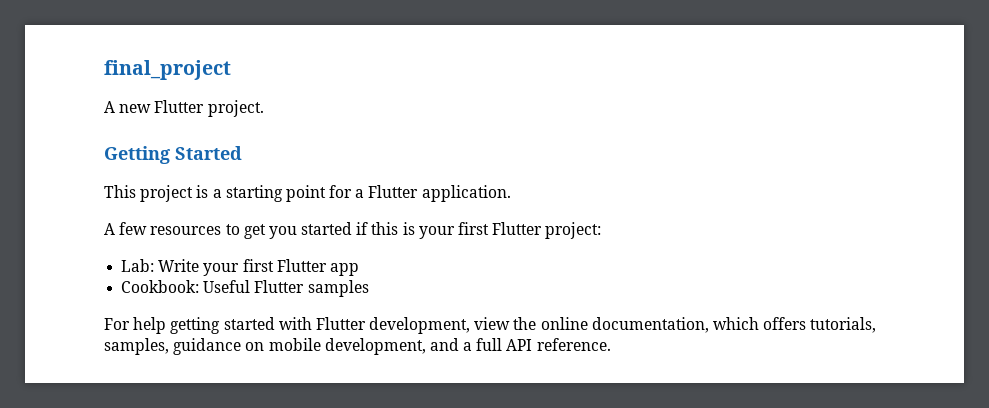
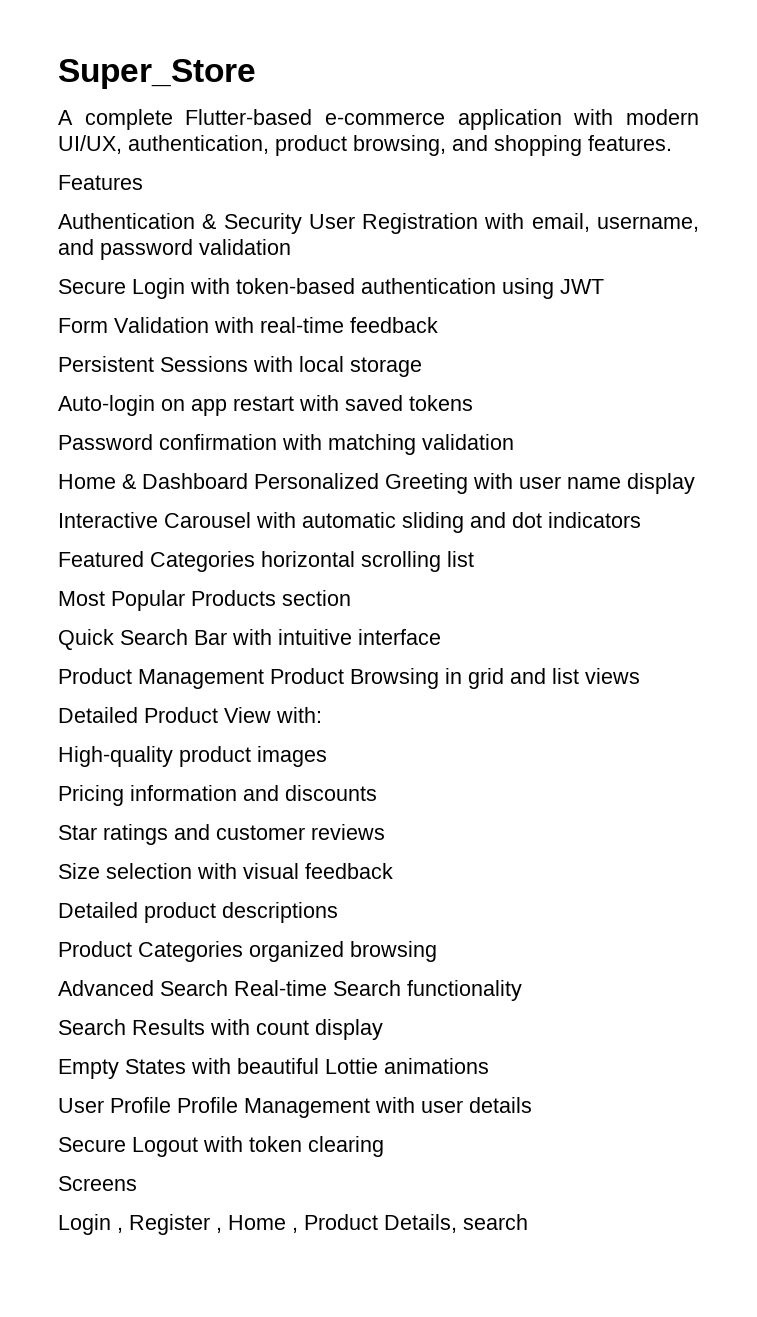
- final_project
- A new Flutter project.
- Getting Started
- This project is a starting point for a Flutter application.
- A few resources to get you started if this is your first Flutter project:
- Lab: Write your first Flutter app
- Cookbook: Useful Flutter samples
- For help getting started with Flutter development, view the online documentation, which offers tutorials, samples, guidance on mobile development, and a full API reference.
+ Super_Store
+ A complete Flutter-based e-commerce application with modern UI/UX, authentication, product browsing, and shopping features.
+ Features
+ Authentication & Security User Registration with email, username, and password validation
+ Secure Login with token-based authentication using JWT
+ Form Validation with real-time feedback
+ Persistent Sessions with local storage
+ Auto-login on app restart with saved tokens
+ Password confirmation with matching validation
+ Home & Dashboard Personalized Greeting with user name display
+ Interactive Carousel with automatic sliding and dot indicators
+ Featured Categories horizontal scrolling list
+ Most Popular Products section
+ Quick Search Bar with intuitive interface
+ Product Management Product Browsing in grid and list views
+ Detailed Product View with:
+ High-quality product images
+ Pricing information and discounts
+ Star ratings and customer reviews
+ Size selection with visual feedback
+ Detailed product descriptions
+ Product Categories organized browsing
+ Advanced Search Real-time Search functionality
+ Search Results with count display
+ Empty States with beautiful Lottie animations
+ User Profile Profile Management with user details
+ Secure Logout with token clearing
+ Screens
+ Login , Register , Home , Product Details, search

